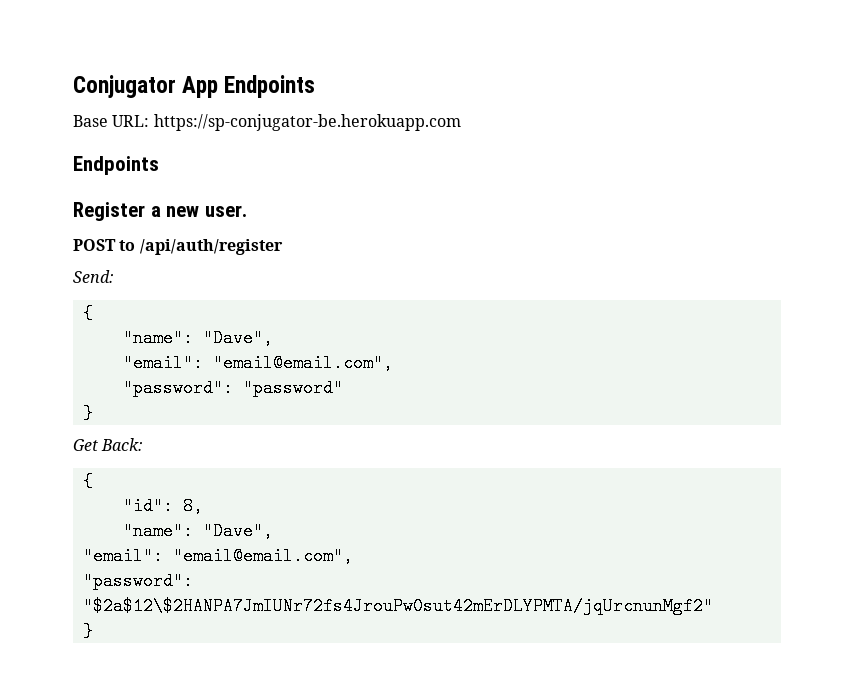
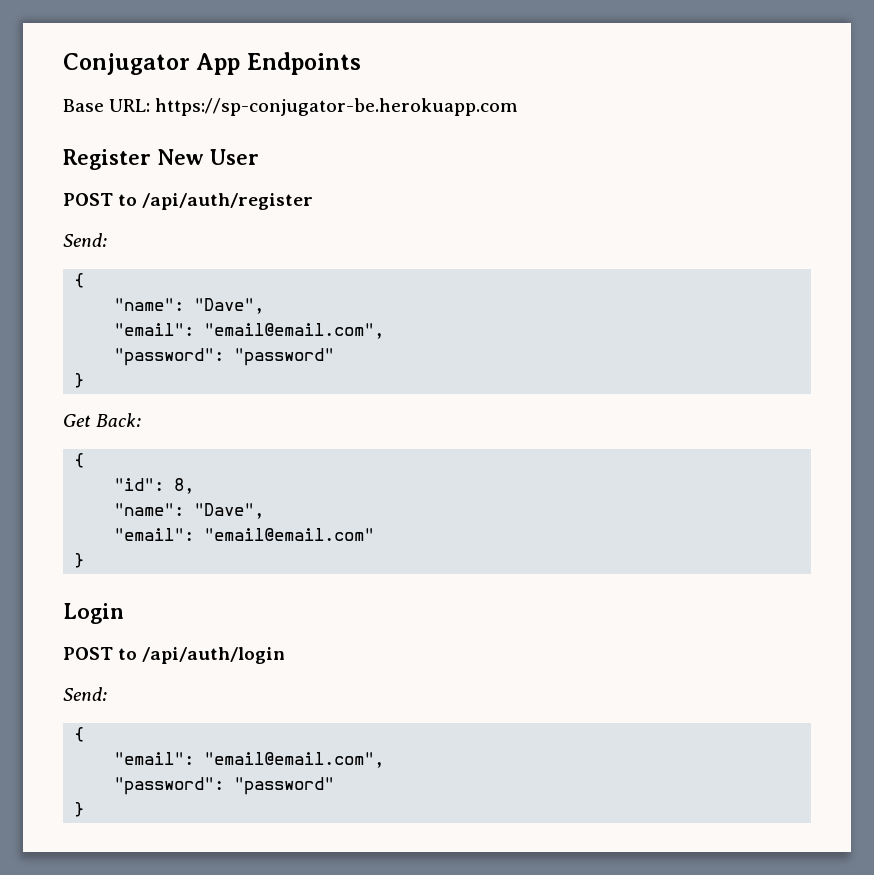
  Base URL: https://sp-conjugator-be.herokuapp.com
- Endpoints
- Register a new user.
+ Register New User
  "id": 8,
  "name": "Dave",
+ "email": "email@email.com"
+ }
+ Login
+ POST to /api/auth/login
+ Send:
+ {
  "email": "email@email.com",
- "password": "$2a$12\$2HANPA7JmIUNr72fs4JrouPw0sut42mErDLYPMTA/jqUrcnunMgf2"
+ "password": "password"

